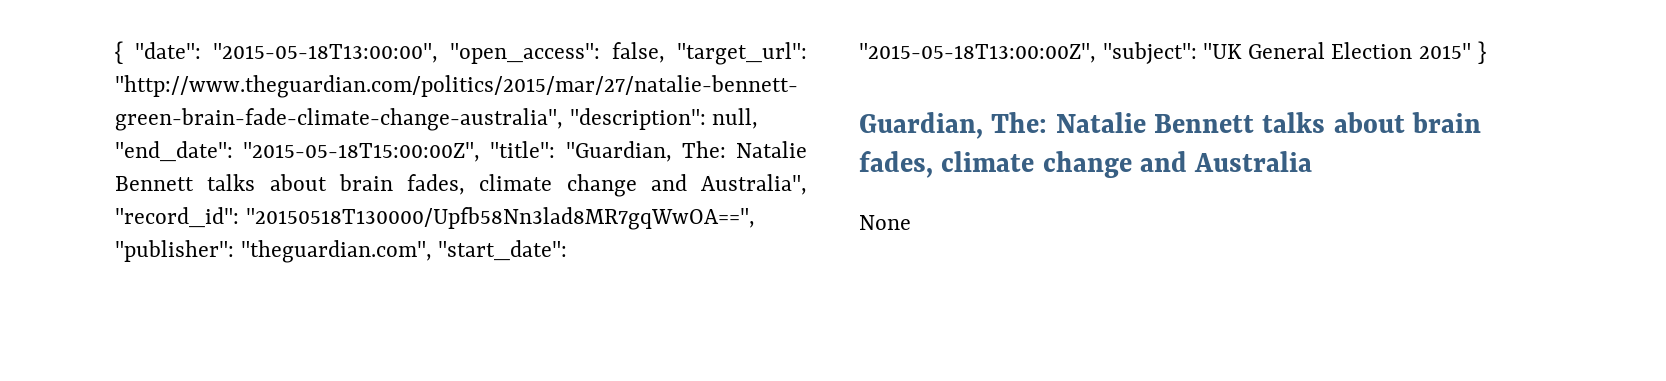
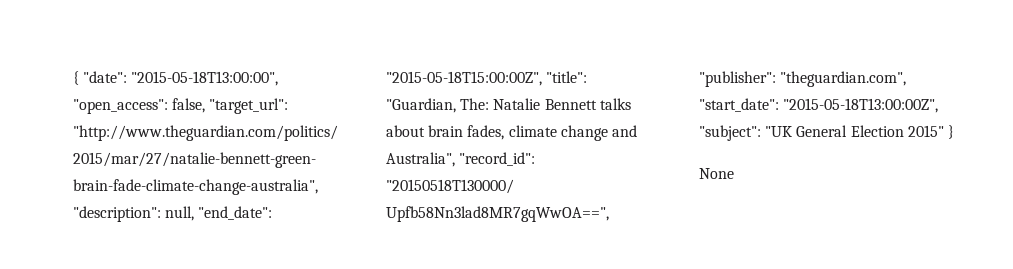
- Guardian, The: Natalie Bennett talks about brain fades, climate change and Australia

